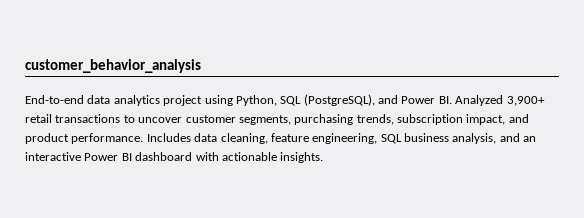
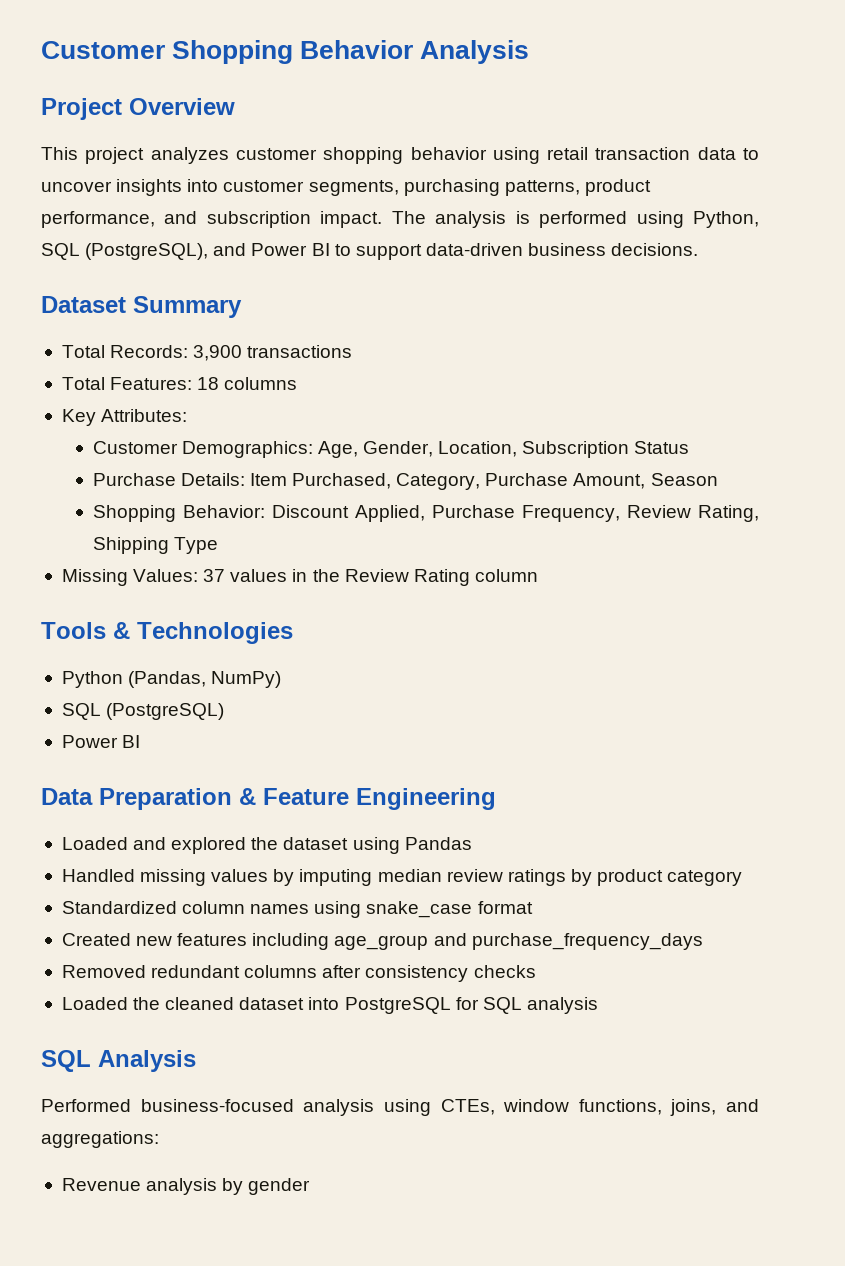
- customer_behavior_analysis
- End-to-end data analytics project using Python, SQL (PostgreSQL), and Power BI. Analyzed 3,900+ retail transactions to uncover customer segments, purchasing trends, subscription impact, and product performance. Includes data cleaning, feature engineering, SQL business analysis, and an interactive Power BI dashboard with actionable insights.
+ Customer Shopping Behavior Analysis
+ Project Overview
+ This project analyzes customer shopping behavior using retail transaction data to uncover insights into customer segments, purchasing patterns, product performance, and subscription impact. The analysis is performed using Python, SQL (PostgreSQL), and Power BI to support data-driven business decisions.
+ Dataset Summary
+ Total Records: 3,900 transactions
+ Total Features: 18 columns
+ Key Attributes:
+ Customer Demographics: Age, Gender, Location, Subscription Status
+ Purchase Details: Item Purchased, Category, Purchase Amount, Season
+ Shopping Behavior: Discount Applied, Purchase Frequency, Review Rating, Shipping Type
+ Missing Values: 37 values in the Review Rating column
+ Tools & Technologies
+ Python (Pandas, NumPy)
+ SQL (PostgreSQL)
+ Power BI
+ Data Preparation & Feature Engineering
+ Loaded and explored the dataset using Pandas
+ Handled missing values by imputing median review ratings by product category
+ Standardized column names using snake_case format
+ Created new features including age_group and purchase_frequency_days
+ Removed redundant columns after consistency checks
+ Loaded the cleaned dataset into PostgreSQL for SQL analysis
+ SQL Analysis
+ Performed business-focused analysis using CTEs, window functions, joins, and aggregations:
+ Revenue analysis by gender

